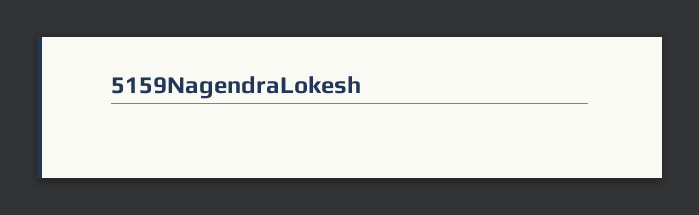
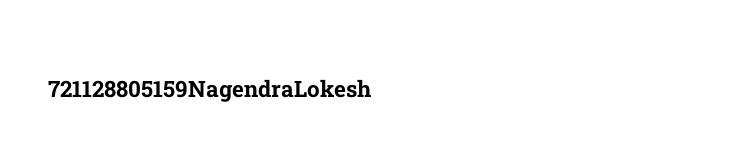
- 5159NagendraLokesh
+ 721128805159NagendraLokesh

